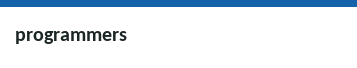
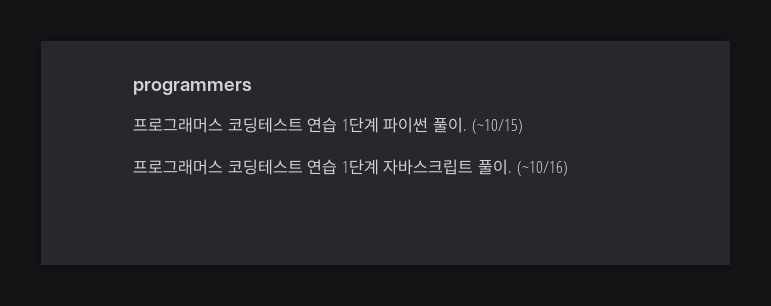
+ 프로그래머스 코딩테스트 연습 1단계 파이썬 풀이. (~10/15)
+ 프로그래머스 코딩테스트 연습 1단계 자바스크립트 풀이. (~10/16)

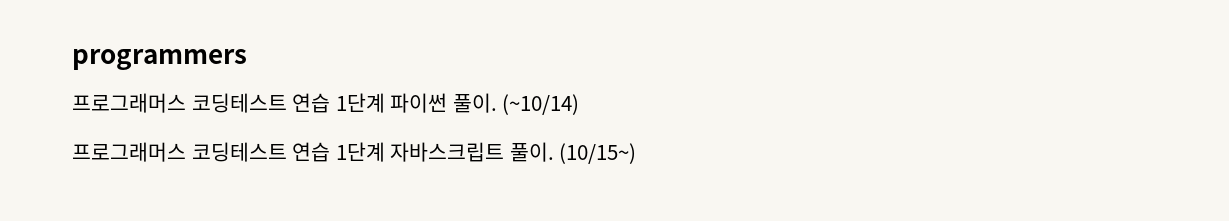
- (~10/15)
+ (~10/14)
- (~10/16)
+ (10/15~)

